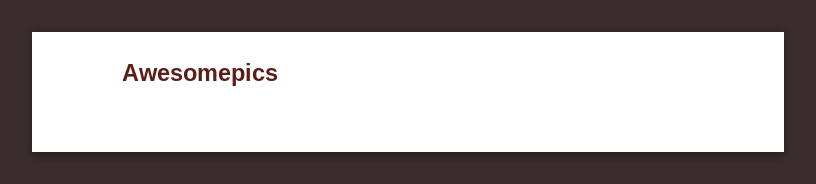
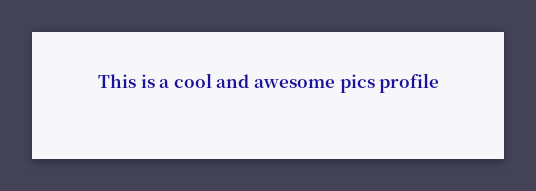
- Awesomepics
+ This is a cool and awesome pics profile

